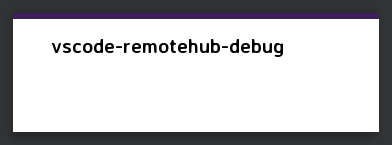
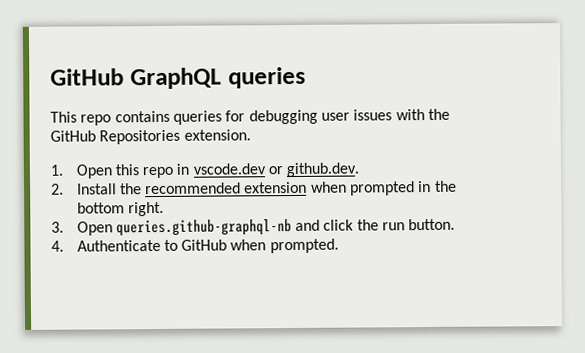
- vscode-remotehub-debug
+ GitHub GraphQL queries
+ This repo contains queries for debugging user issues with the GitHub Repositories extension.
+ 1. Open this repo in vscode.dev or github.dev.
+ 2. Install the recommended extension when prompted in the bottom right.
+ 3. Open queries.github-graphql-nb and click the run button.
+ 4. Authenticate to GitHub when prompted.

